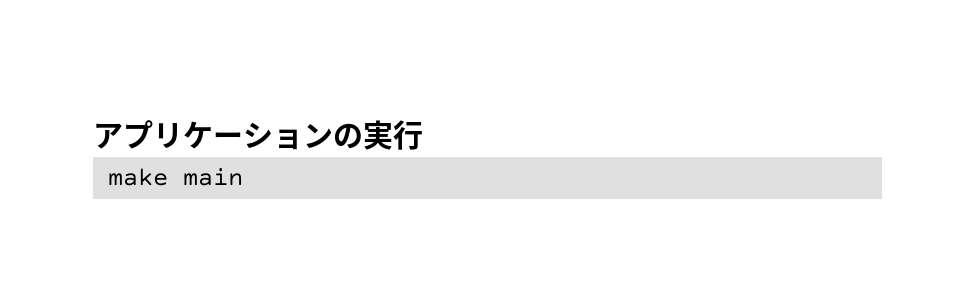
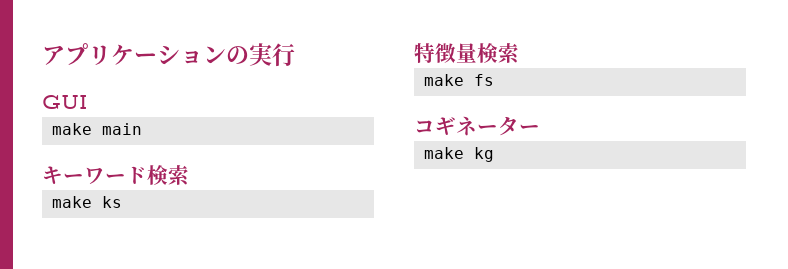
+ GUI
+ キーワード検索
+ make ks
+ 特徴量検索
+ make fs
+ コギネーター
+ make kg

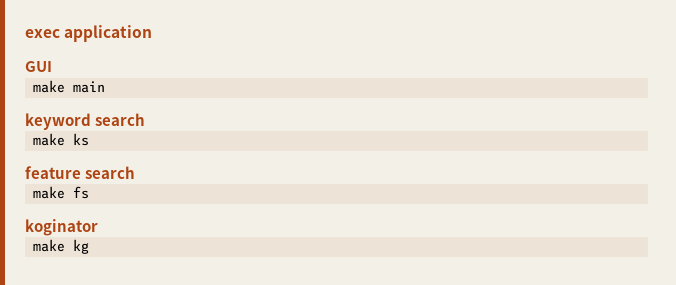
- アプリケーションの実行
+ exec application
- キーワード検索
+ keyword search
- 特徴量検索
+ feature search
- コギネーター
+ koginator

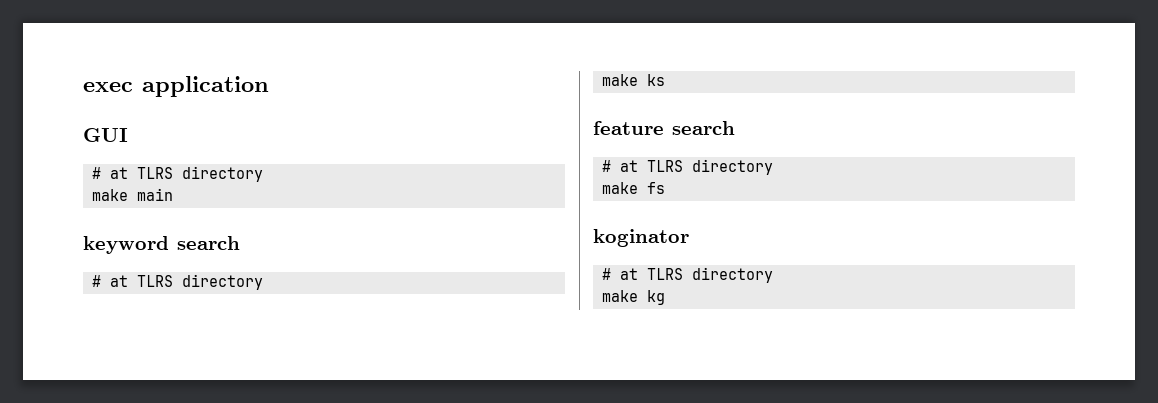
  GUI
+ # at TLRS directory
  keyword search
+ # at TLRS directory
  feature search
+ # at TLRS directory
  koginator
+ # at TLRS directory

